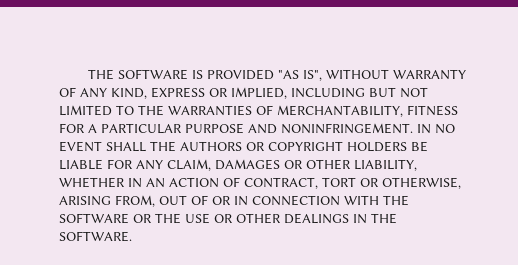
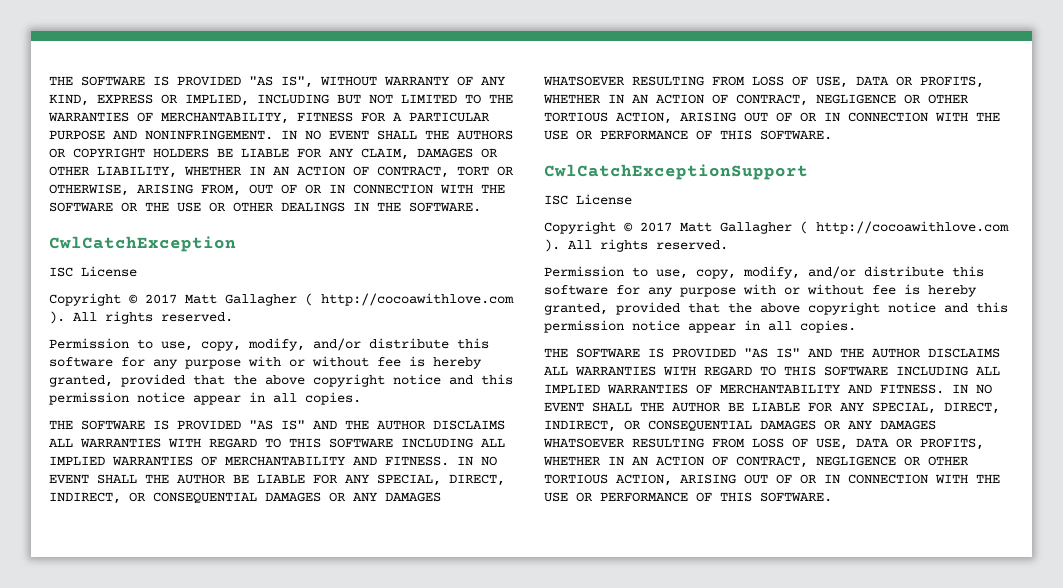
+ CwlCatchException
+ ISC License
+ Copyright © 2017 Matt Gallagher ( http://cocoawithlove.com ). All rights reserved.
+ Permission to use, copy, modify, and/or distribute this software for any purpose with or without fee is hereby granted, provided that the above copyright notice and this permission notice appear in all copies.
+ THE SOFTWARE IS PROVIDED "AS IS" AND THE AUTHOR DISCLAIMS ALL WARRANTIES WITH REGARD TO THIS SOFTWARE INCLUDING ALL IMPLIED WARRANTIES OF MERCHANTABILITY AND FITNESS. IN NO EVENT SHALL THE AUTHOR BE LIABLE FOR ANY SPECIAL, DIRECT, INDIRECT, OR CONSEQUENTIAL DAMAGES OR ANY DAMAGES WHATSOEVER RESULTING FROM LOSS OF USE, DATA OR PROFITS, WHETHER IN AN ACTION OF CONTRACT, NEGLIGENCE OR OTHER TORTIOUS ACTION, ARISING OUT OF OR IN CONNECTION WITH THE USE OR PERFORMANCE OF THIS SOFTWARE.
+ CwlCatchExceptionSupport
+ ISC License
+ Copyright © 2017 Matt Gallagher ( http://cocoawithlove.com ). All rights reserved.
+ Permission to use, copy, modify, and/or distribute this software for any purpose with or without fee is hereby granted, provided that the above copyright notice and this permission notice appear in all copies.
+ THE SOFTWARE IS PROVIDED "AS IS" AND THE AUTHOR DISCLAIMS ALL WARRANTIES WITH REGARD TO THIS SOFTWARE INCLUDING ALL IMPLIED WARRANTIES OF MERCHANTABILITY AND FITNESS. IN NO EVENT SHALL THE AUTHOR BE LIABLE FOR ANY SPECIAL, DIRECT, INDIRECT, OR CONSEQUENTIAL DAMAGES OR ANY DAMAGES WHATSOEVER RESULTING FROM LOSS OF USE, DATA OR PROFITS, WHETHER IN AN ACTION OF CONTRACT, NEGLIGENCE OR OTHER TORTIOUS ACTION, ARISING OUT OF OR IN CONNECTION WITH THE USE OR PERFORMANCE OF THIS SOFTWARE.

